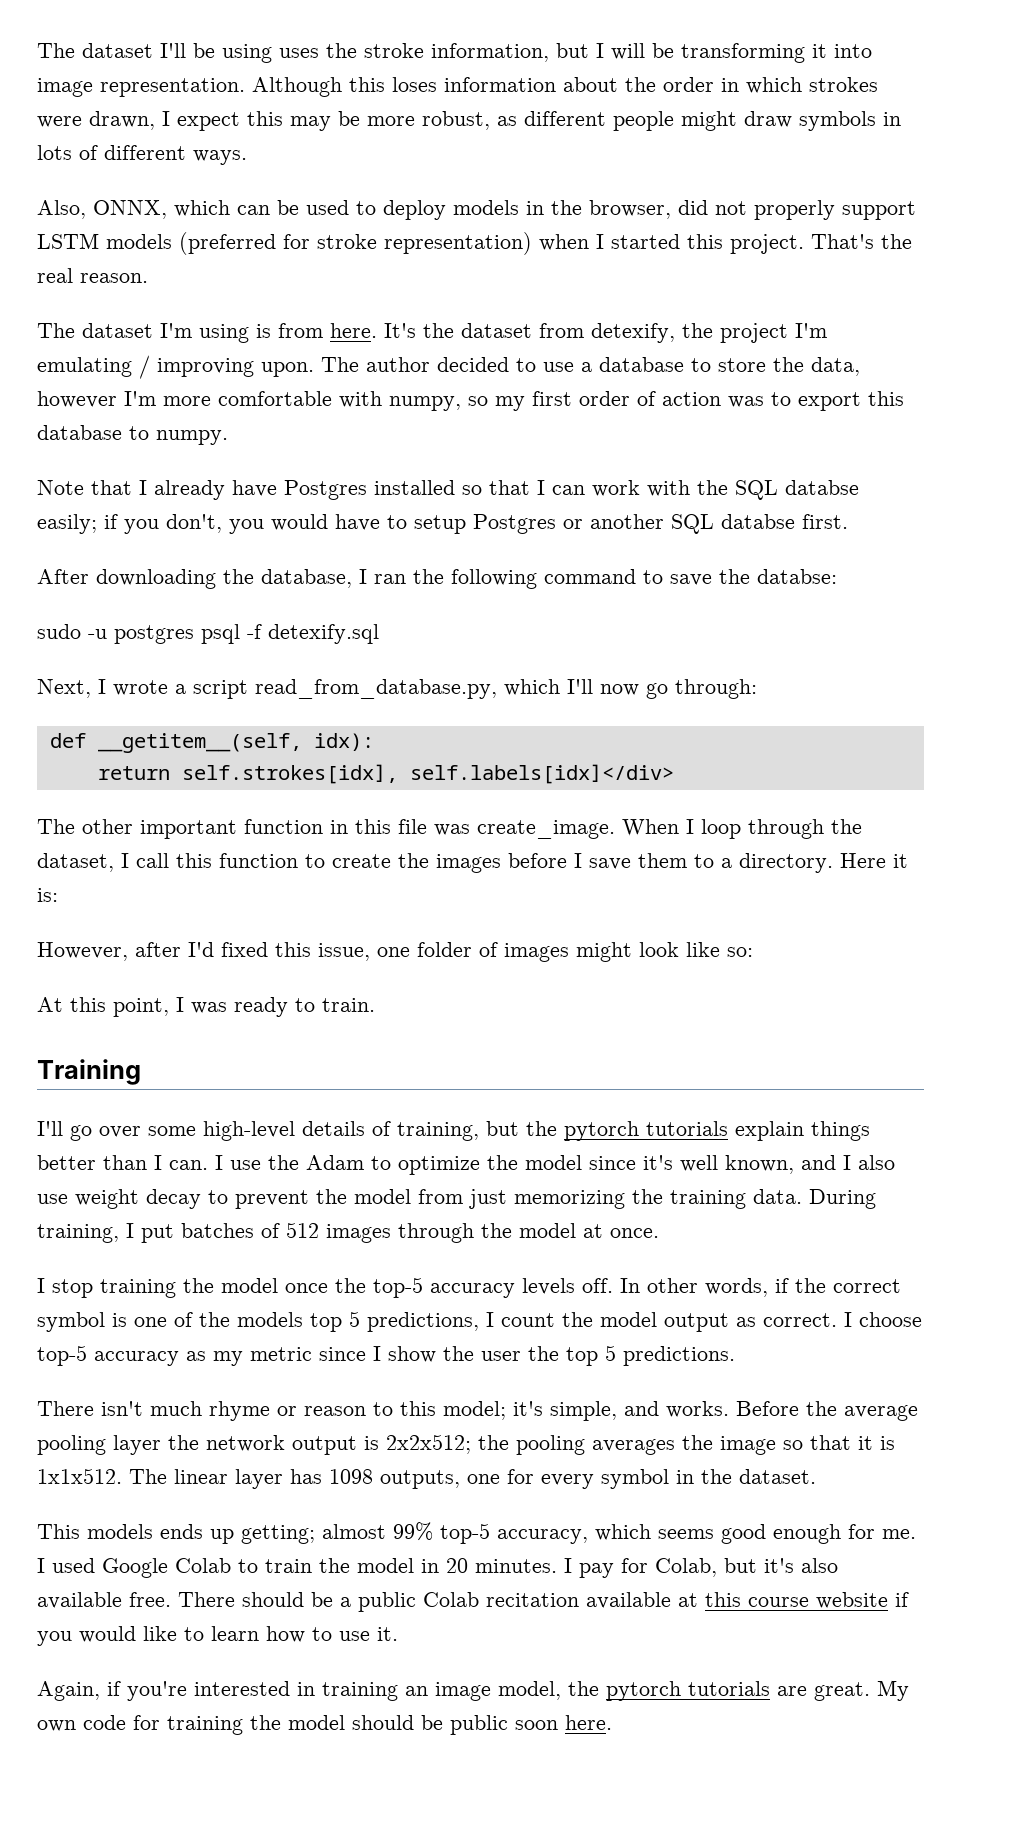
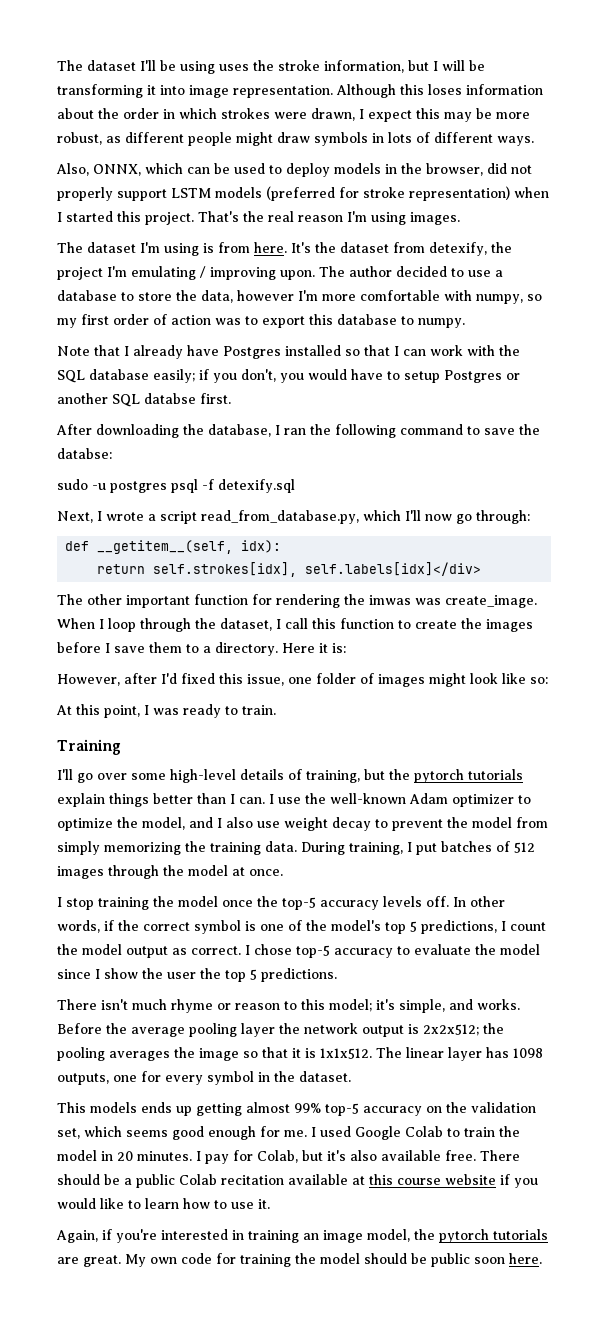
- That's the real reason.
+ That's the real reason I'm using images.
- Note that I already have Postgres installed so that I can work with the SQL databse easily; if you don't, you would have to setup Postgres or another SQL databse first.
+ Note that I already have Postgres installed so that I can work with the SQL database easily; if you don't, you would have to setup Postgres or another SQL databse first.
- The other important function in this file was create_image.
+ The other important function for rendering the imwas was create_image.
- I use the Adam to optimize the model since it's well known, and I also use weight decay to prevent the model from just memorizing the training data.
+ I use the well-known Adam optimizer to optimize the model, and I also use weight decay to prevent the model from simply memorizing the training data.
- In other words, if the correct symbol is one of the models top 5 predictions, I count the model output as correct.
+ In other words, if the correct symbol is one of the model's top 5 predictions, I count the model output as correct.
- I choose top-5 accuracy as my metric since I show the user the top 5 predictions.
+ I chose top-5 accuracy to evaluate the model since I show the user the top 5 predictions.
- This models ends up getting; almost 99% top-5 accuracy, which seems good enough for me.
+ This models ends up getting almost 99% top-5 accuracy on the validation set, which seems good enough for me.

